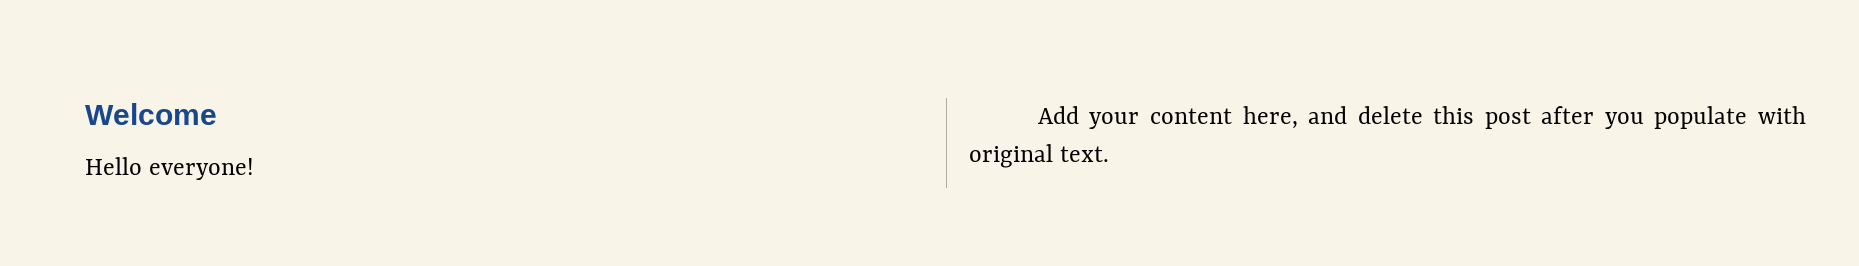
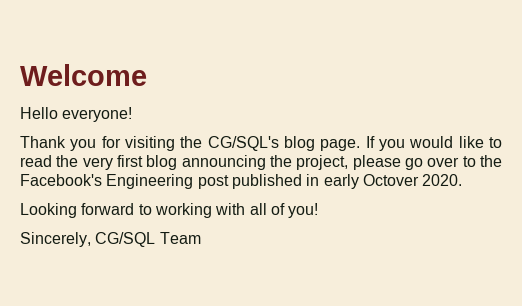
- Add your content here, and delete this post after you populate with original text.
+ Thank you for visiting the CG/SQL's blog page. If you would like to read the very first blog announcing the project, please go over to the Facebook's Engineering post published in early Octover 2020.
+ Looking forward to working with all of you!
+ Sincerely, CG/SQL Team

